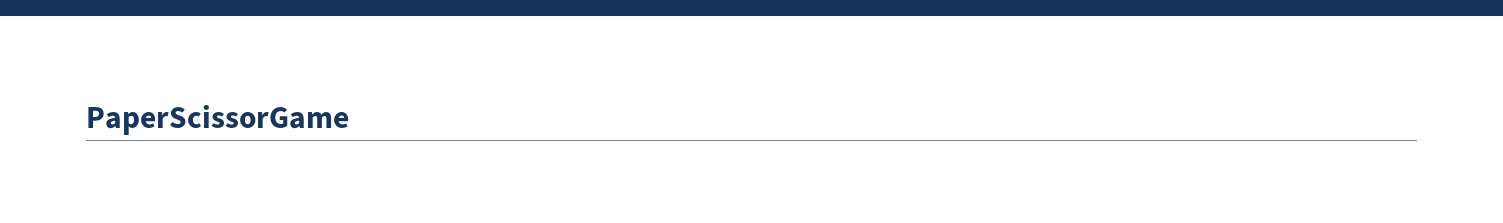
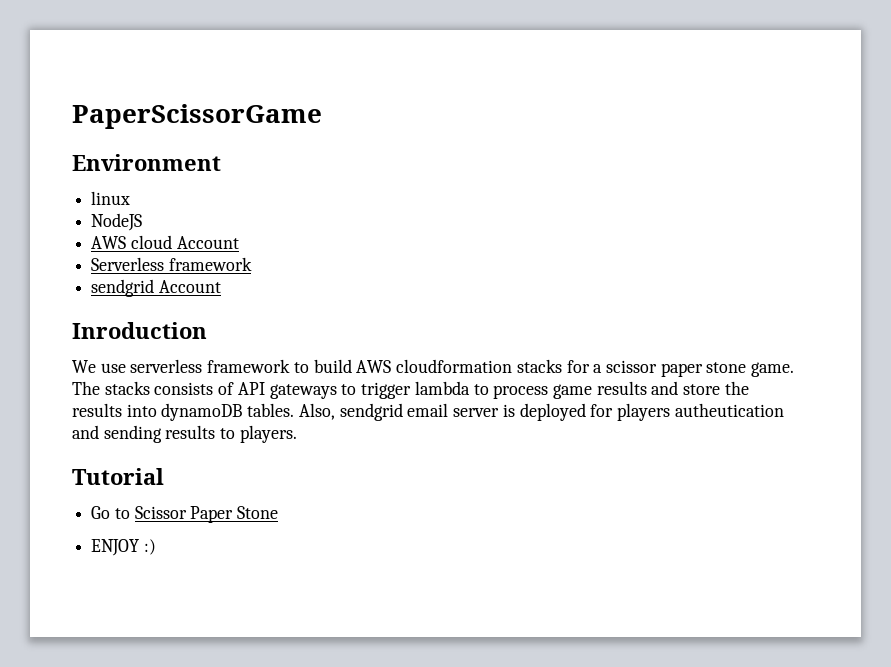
+ Environment
+ linux
+ NodeJS
+ AWS cloud Account
+ Serverless framework
+ sendgrid Account
+ Inroduction
+ We use serverless framework to build AWS cloudformation stacks for a scissor paper stone game. The stacks consists of API gateways to trigger lambda to process game results and store the results into dynamoDB tables. Also, sendgrid email server is deployed for players autheutication and sending results to players.
+ Tutorial
+ Go to Scissor Paper Stone
+ ENJOY :)

